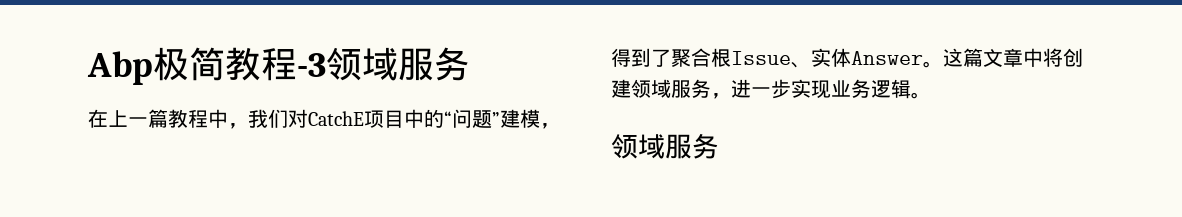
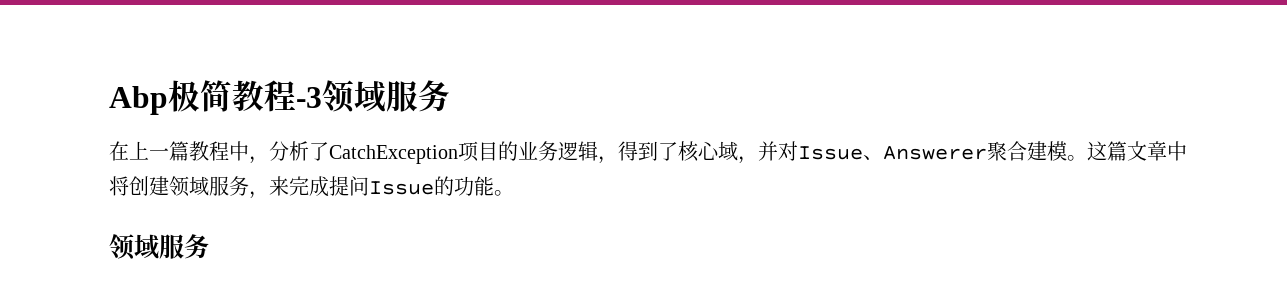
- 在上一篇教程中，我们对CatchE项目中的“问题”建模，得到了聚合根Issue、实体Answer。
+ 在上一篇教程中，分析了CatchException项目的业务逻辑，得到了核心域，并对Issue、Answerer聚合建模。
- 这篇文章中将创建领域服务，进一步实现业务逻辑。
+ 这篇文章中将创建领域服务，来完成提问Issue的功能。

